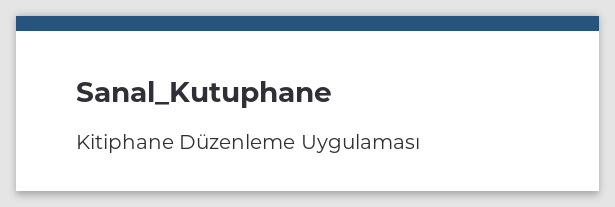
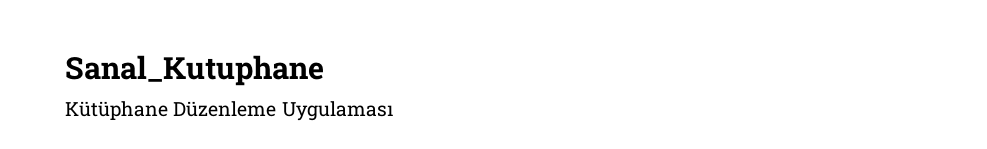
- Kitiphane Düzenleme Uygulaması
+ Kütüphane Düzenleme Uygulaması

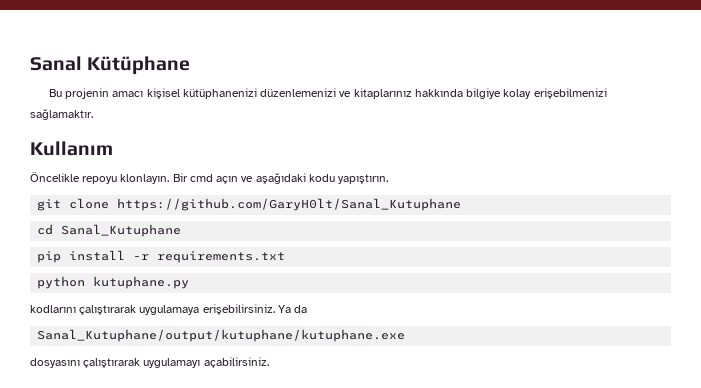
- Sanal_Kutuphane
- Kütüphane Düzenleme Uygulaması
+ Sanal Kütüphane
+ Bu projenin amacı kişisel kütüphanenizi düzenlemenizi ve kitaplarınız hakkında bilgiye kolay erişebilmenizi sağlamaktır.
+ Kullanım
+ Öncelikle repoyu klonlayın. Bir cmd açın ve aşağıdaki kodu yapıştırın.
+ git clone https://github.com/GaryH0lt/Sanal_Kutuphane
+ cd Sanal_Kutuphane
+ pip install -r requirements.txt
+ python kutuphane.py
+ kodlarını çalıştırarak uygulamaya erişebilirsiniz. Ya da
+ Sanal_Kutuphane/output/kutuphane/kutuphane.exe
+ dosyasını çalıştırarak uygulamayı açabilirsiniz.

